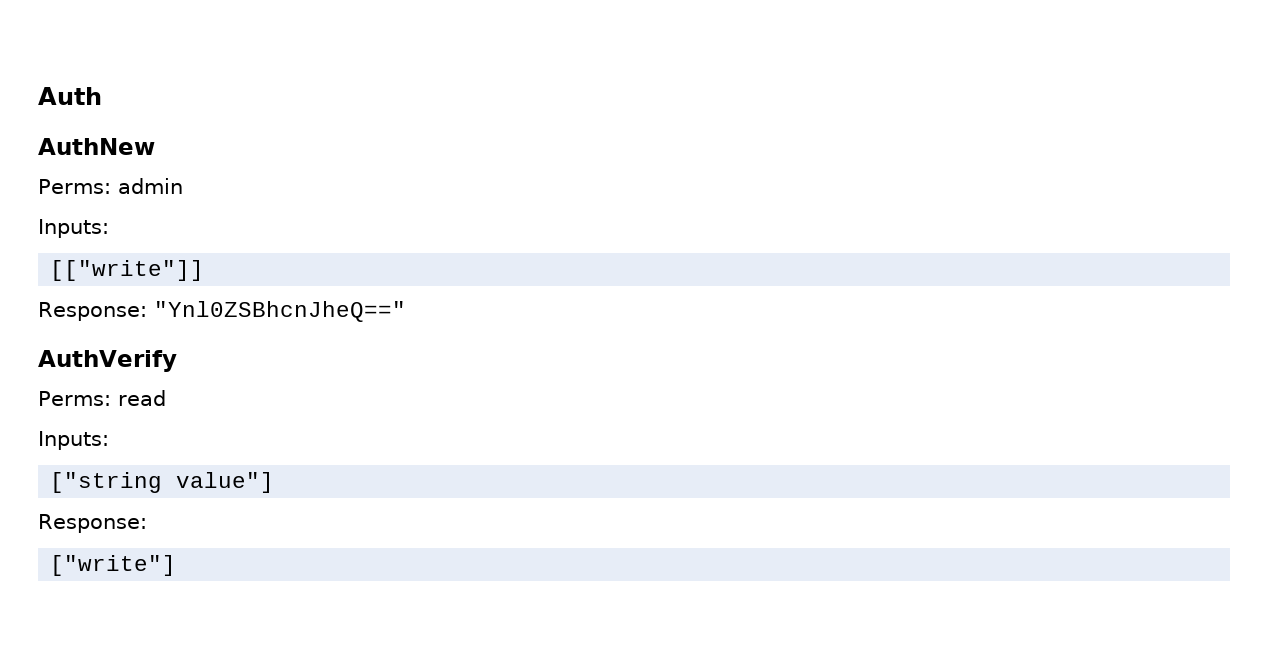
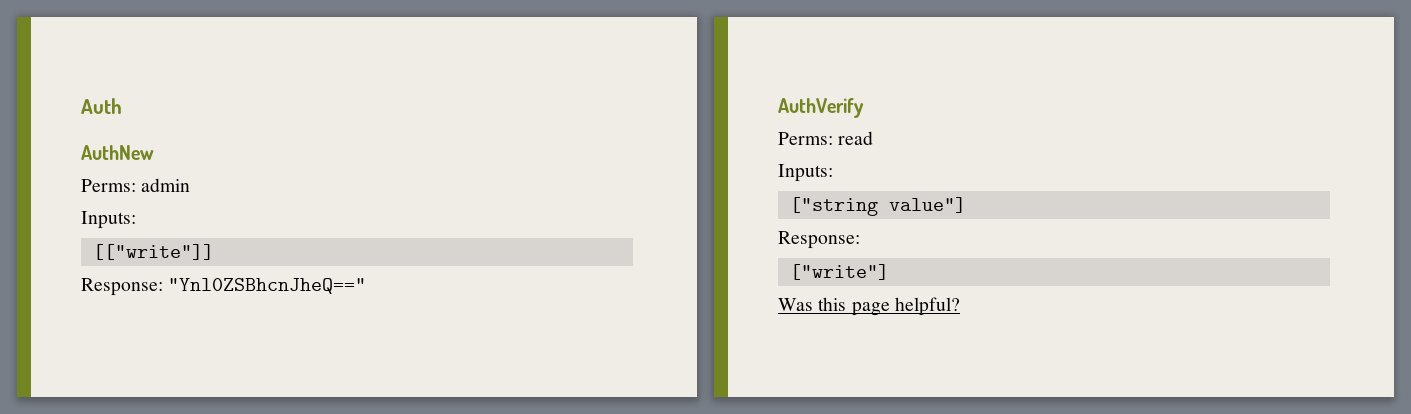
+ Was this page helpful?

